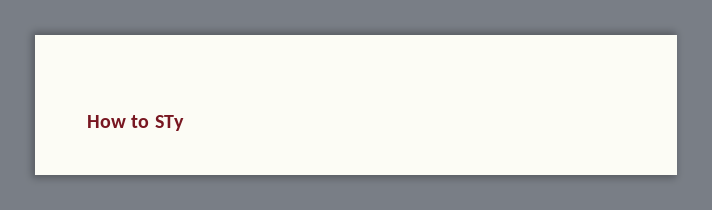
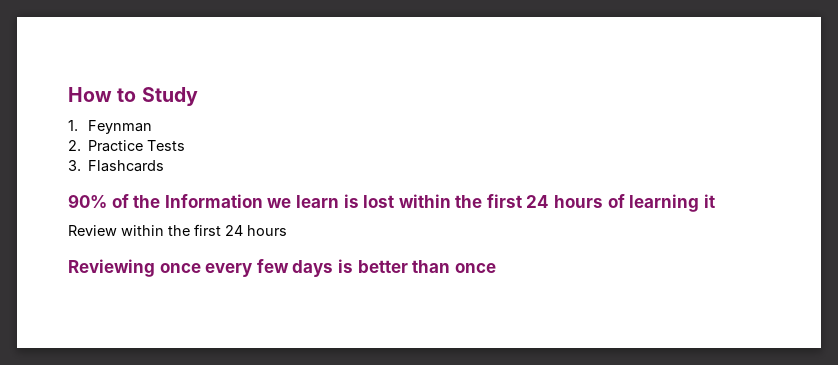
- How to STy
+ How to Study
+ 1. Feynman
+ 2. Practice Tests
+ 3. Flashcards
+ 90% of the Information we learn is lost within the first 24 hours of learning it
+ Review within the first 24 hours
+ Reviewing once every few days is better than once

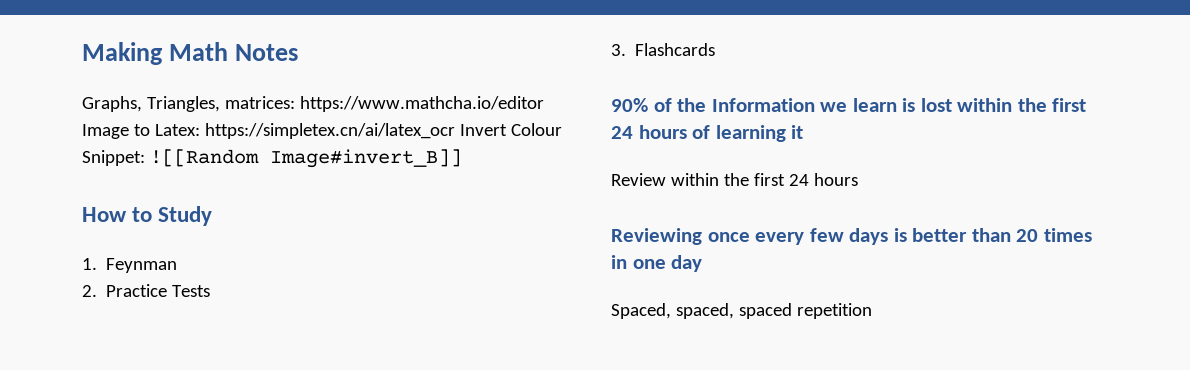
+ Making Math Notes
+ Graphs, Triangles, matrices: https://www.mathcha.io/editor Image to Latex: https://simpletex.cn/ai/latex_ocr Invert Colour Snippet: ![[Random Image#invert_B]]
- Reviewing once every few days is better than once
+ Reviewing once every few days is better than 20 times in one day
+ Spaced, spaced, spaced repetition

